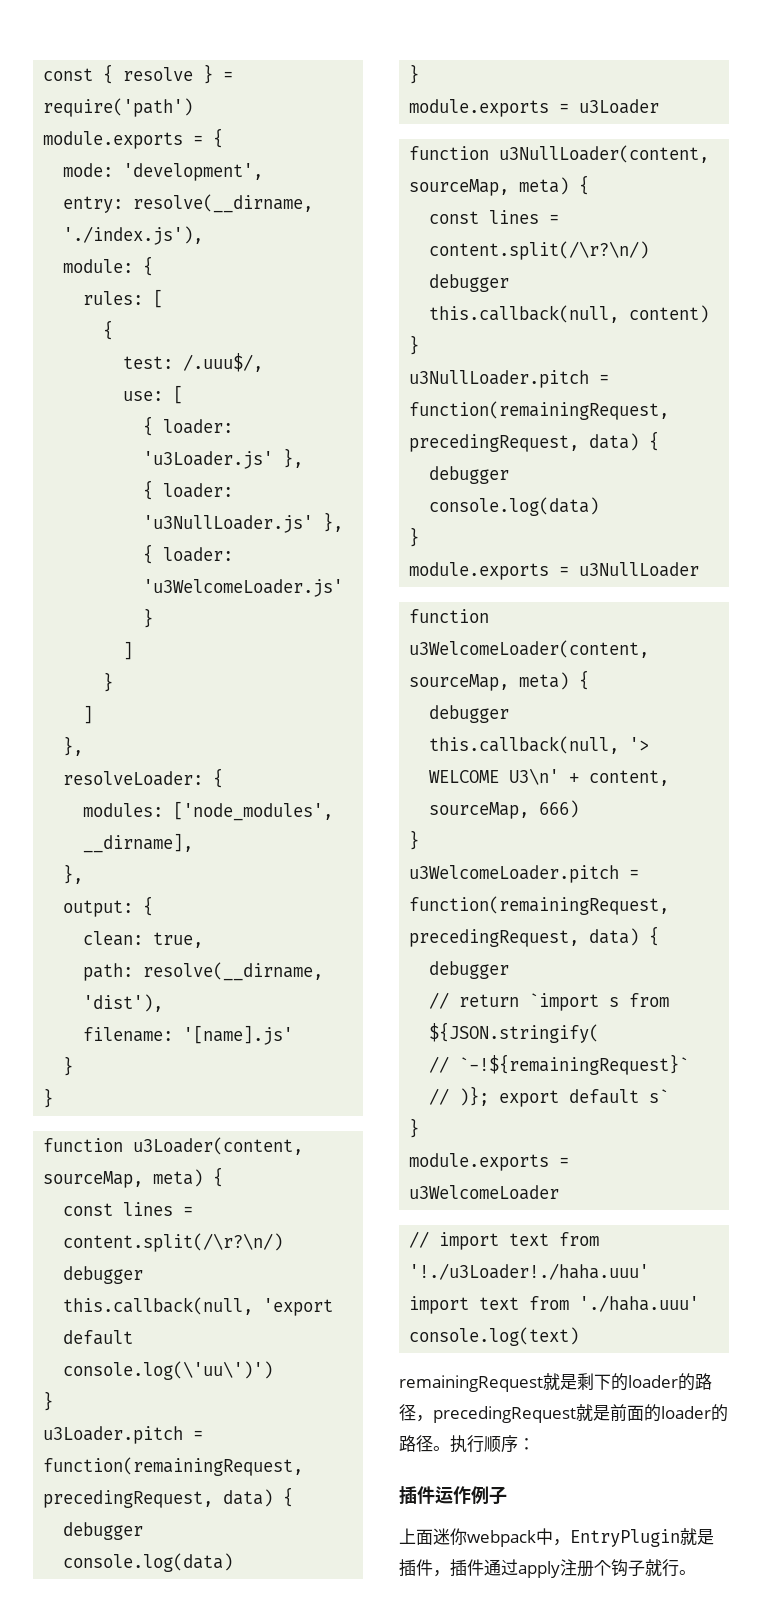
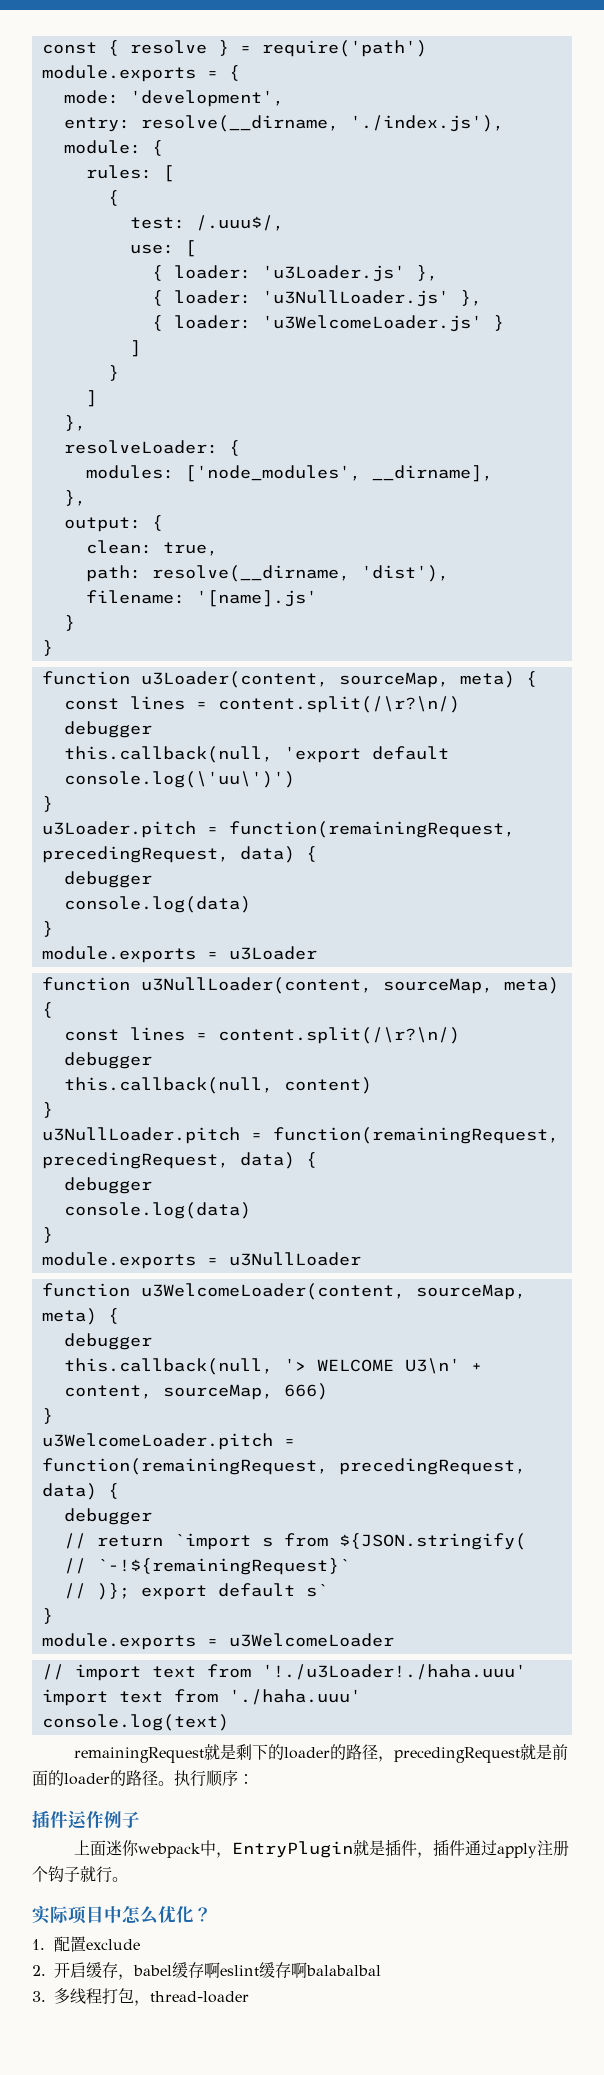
+ 实际项目中怎么优化？
+ 1.配置exclude
+ 2.开启缓存，babel缓存啊eslint缓存啊balabalbal
+ 3.多线程打包，thread-loader

